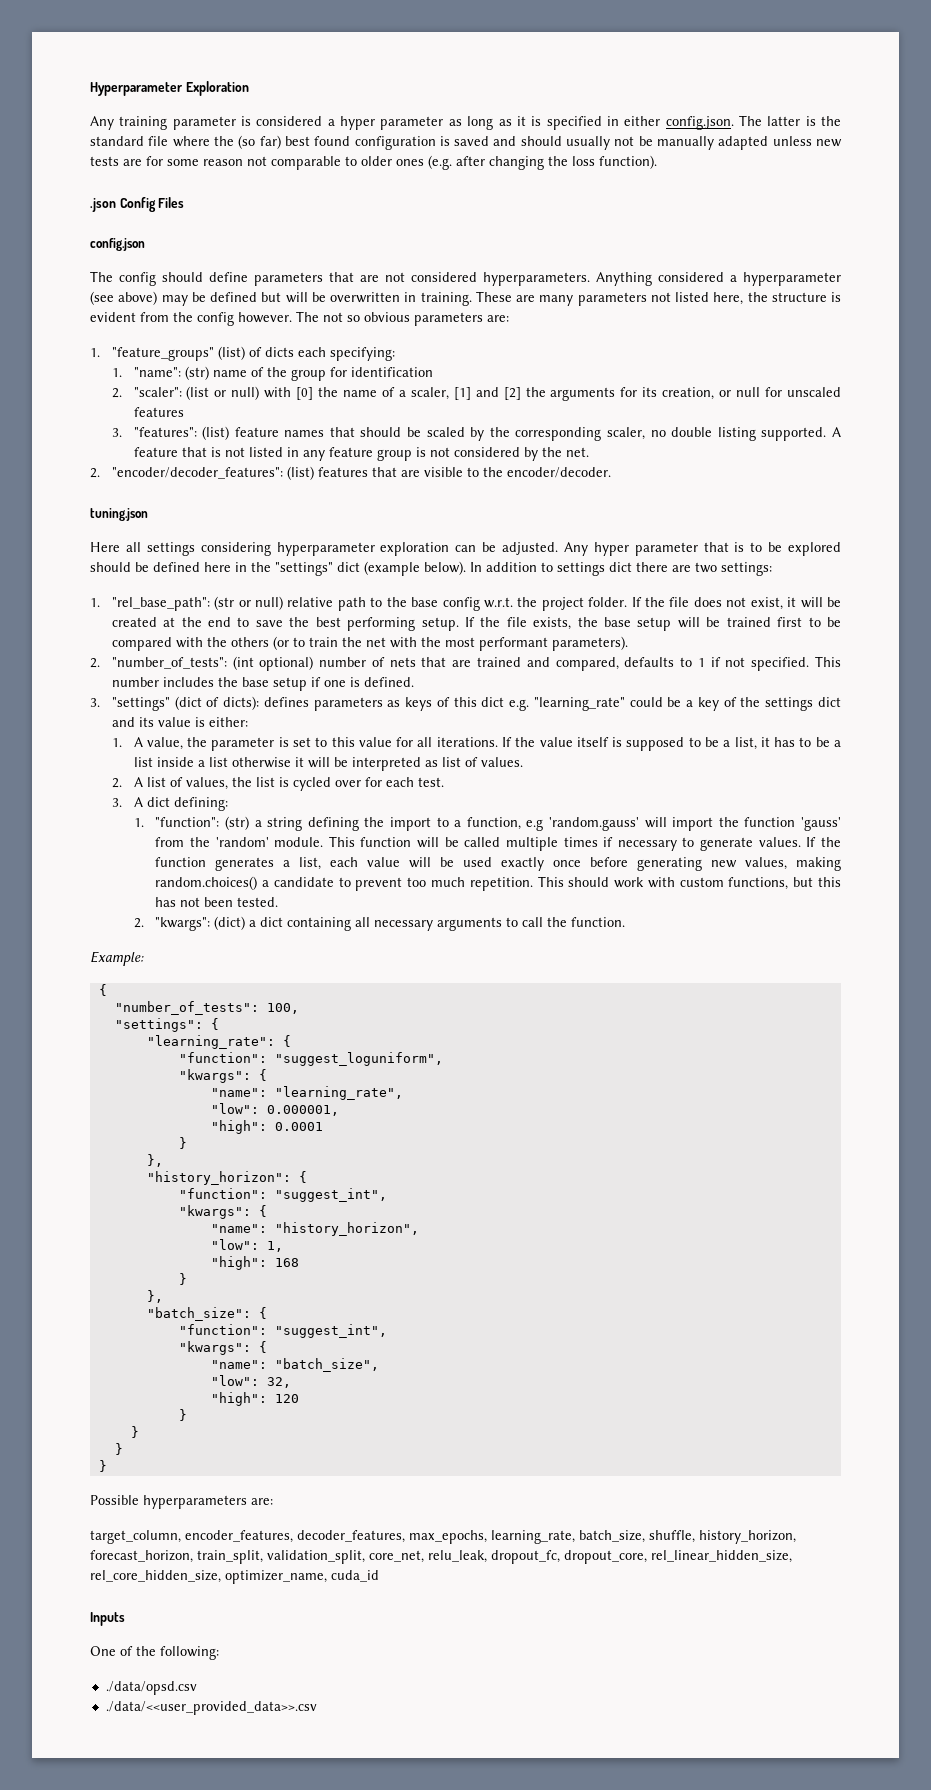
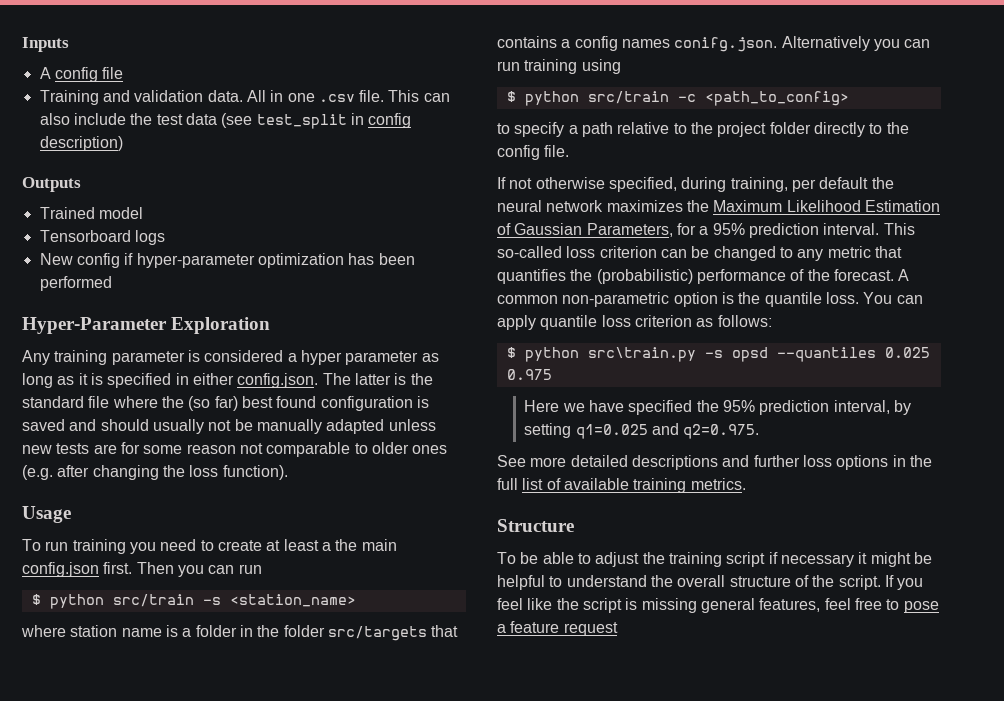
- Hyperparameter Exploration
+ Inputs
+ A config file
+ Training and validation data. All in one .csv file. This can also include the test data (see test_split in config description)
+ Outputs
+ Trained model
+ Tensorboard logs
+ New config if hyper-parameter optimization has been performed
+ Hyper-Parameter Exploration
- .json Config Files
- config.json
- The config should define parameters that are not considered hyperparameters. Anything considered a hyperparameter (see above) may be defined but will be overwritten in training. These are many parameters not listed here, the structure is evident from the config however. The not so obvious parameters are:
- 1. "feature_groups" (list) of dicts each specifying:
- 1. "name": (str) name of the group for identification
- 2. "scaler": (list or null) with [0] the name of a scaler, [1] and [2] the arguments for its creation, or null for unscaled features
- 3. "features": (list) feature names that should be scaled by the corresponding scaler, no double listing supported. A feature that is not listed in any feature group is not considered by the net.
- 2. "encoder/decoder_features": (list) features that are visible to the encoder/decoder.
- tuning.json
- Here all settings considering hyperparameter exploration can be adjusted. Any hyper parameter that is to be explored should be defined here in the "settings" dict (example below). In addition to settings dict there are two settings:
- 1. "rel_base_path": (str or null) relative path to the base config w.r.t. the project folder. If the file does not exist, it will be created at the end to save the best performing setup. If the file exists, the base setup will be trained first to be compared with the others (or to train the net with the most performant parameters).
- 2. "number_of_tests": (int optional) number of nets that are trained and compared, defaults to 1 if not specified. This number includes the base setup if one is defined.
- 3. "settings" (dict of dicts): defines parameters as keys of this dict e.g. "learning_rate" could be a key of the settings dict and its value is either:
- 1. A value, the parameter is set to this value for all iterations. If the value itself is supposed to be a list, it has to be a list inside a list otherwise it will be interpreted as list of values.
- 2. A list of values, the list is cycled over for each test.
- 3. A dict defining:
- 1. "function": (str) a string defining the import to a function, e.g 'random.gauss' will import the function 'gauss' from the 'random' module. This function will be called multiple times if necessary to generate values. If the function generates a list, each value will be used exactly once before generating new values, making random.choices() a candidate to prevent too much repetition. This should work with custom functions, but this has not been tested.
- 2. "kwargs": (dict) a dict containing all necessary arguments to call the function.
- Example:
- {
- "number_of_tests": 100,
- "settings": {
- "learning_rate": {
- "function": "suggest_loguniform",
- "kwargs": {
- "name": "learning_rate",
- "low": 0.000001,
- "high": 0.0001
- }
- },
- "history_horizon": {
- "function": "suggest_int",
- "kwargs": {
- "name": "history_horizon",
- "low": 1,
- "high": 168
- }
- },
- "batch_size": {
- "function": "suggest_int",
- "kwargs": {
- "name": "batch_size",
- "low": 32,
- "high": 120
- }
- }
- }
- }
- Possible hyperparameters are:
- target_column, encoder_features, decoder_features, max_epochs, learning_rate, batch_size, shuffle, history_horizon, forecast_horizon, train_split, validation_split, core_net, relu_leak, dropout_fc, dropout_core, rel_linear_hidden_size, rel_core_hidden_size, optimizer_name, cuda_id
- Inputs
- One of the following:
- ./data/opsd.csv
- ./data/<<user_provided_data>>.csv
+ Usage
+ To run training you need to create at least a the main config.json first. Then you can run
+ $ python src/train -s <station_name>
+ where station name is a folder in the folder src/targets that contains a config names conifg.json. Alternatively you can run training using
+ $ python src/train -c <path_to_config>
+ to specify a path relative to the project folder directly to the config file.
+ If not otherwise specified, during training, per default the neural network maximizes the Maximum Likelihood Estimation of Gaussian Parameters, for a 95% prediction interval. This so-called loss criterion can be changed to any metric that quantifies the (probabilistic) performance of the forecast. A common non-parametric option is the quantile loss. You can apply quantile loss criterion as follows:
+ $ python src\train.py -s opsd --quantiles 0.025 0.975
+ Here we have specified the 95% prediction interval, by setting q1=0.025 and q2=0.975.
+ See more detailed descriptions and further loss options in the full list of available training metrics.
+ Structure
+ To be able to adjust the training script if necessary it might be helpful to understand the overall structure of the script. If you feel like the script is missing general features, feel free to pose a feature request

